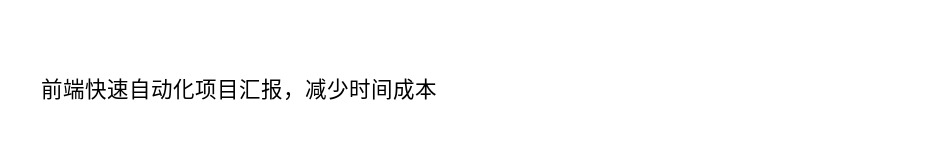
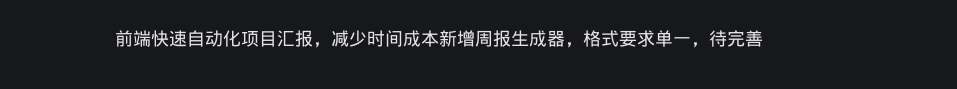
- 前端快速自动化项目汇报，减少时间成本
+ 前端快速自动化项目汇报，减少时间成本新增周报生成器，格式要求单一，待完善

